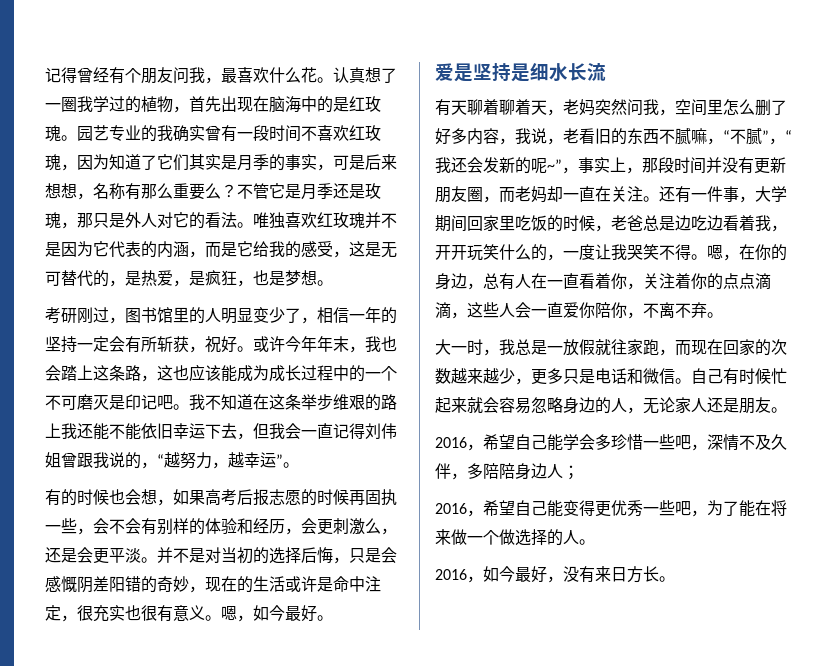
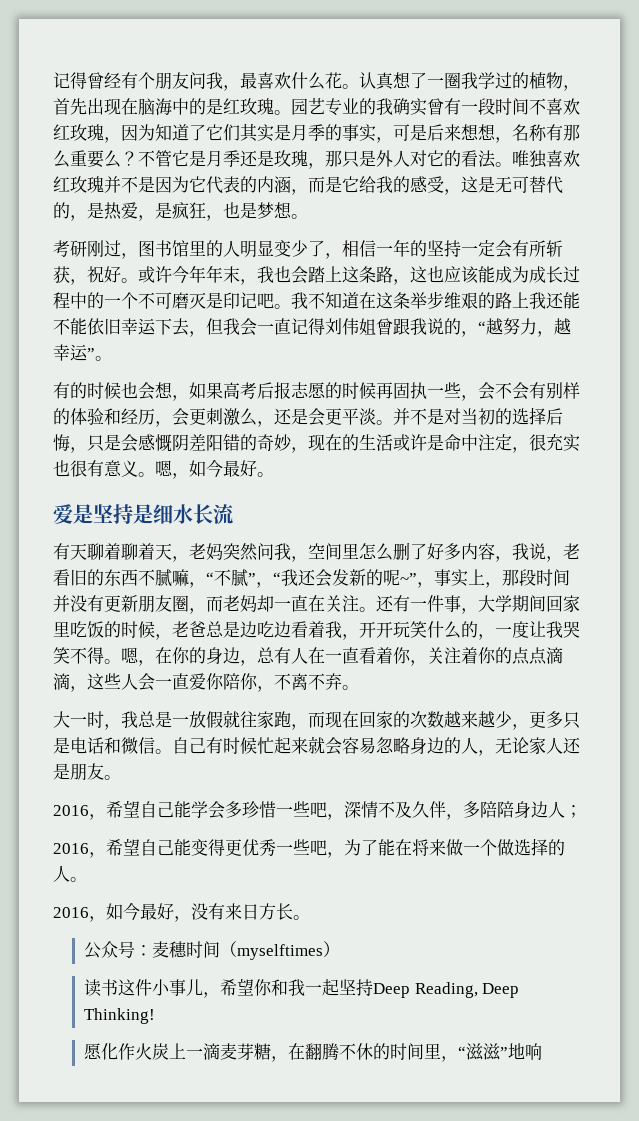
+ 公众号：麦穗时间（myselftimes）
+ 读书这件小事儿，希望你和我一起坚持Deep Reading, Deep Thinking!
+ 愿化作火炭上一滴麦芽糖，在翻腾不休的时间里，“滋滋”地响

